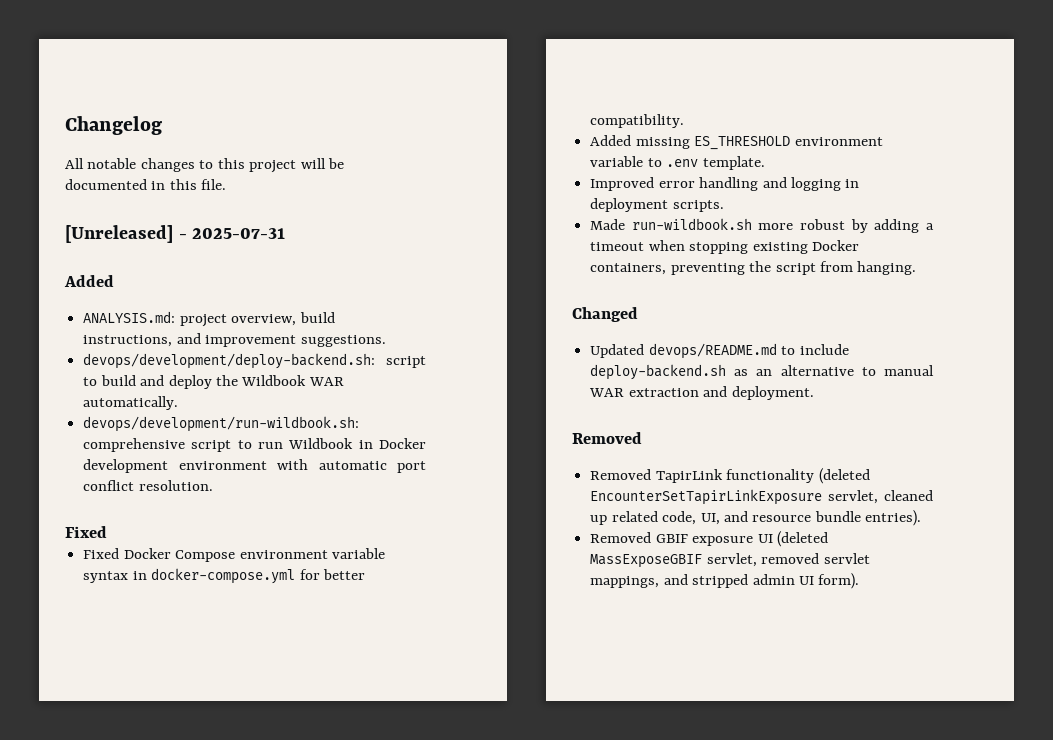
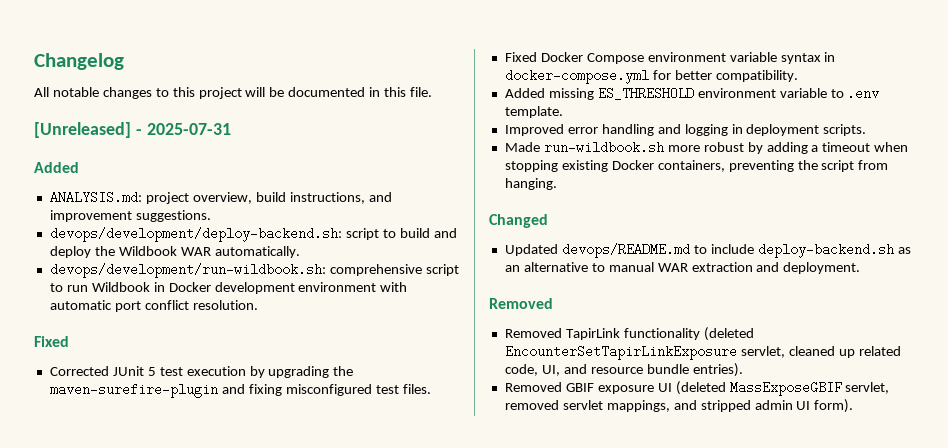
+ Corrected JUnit 5 test execution by upgrading the maven-surefire-plugin and fixing misconfigured test files.

